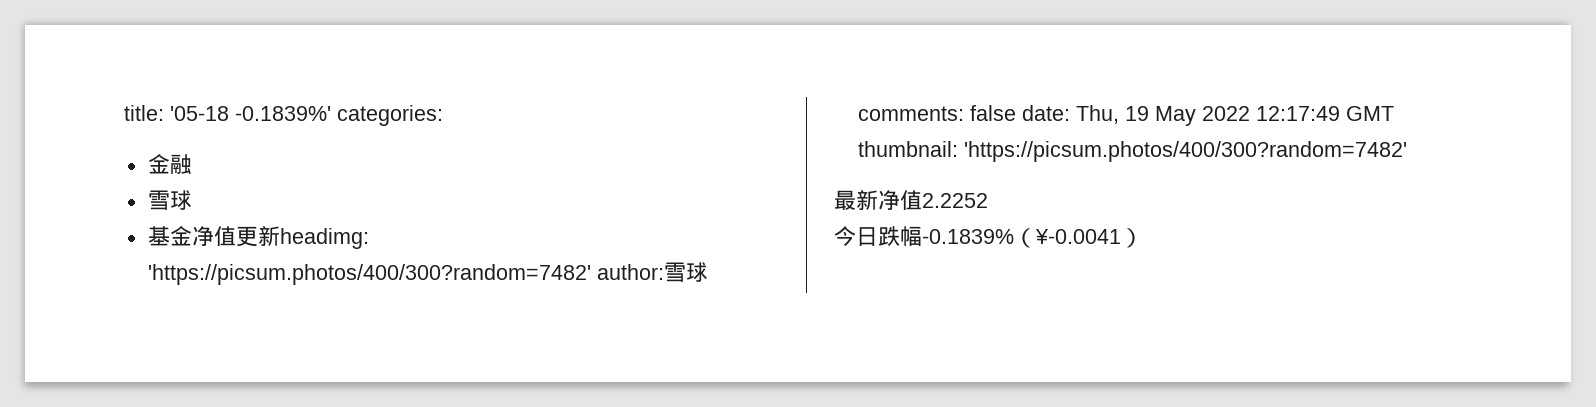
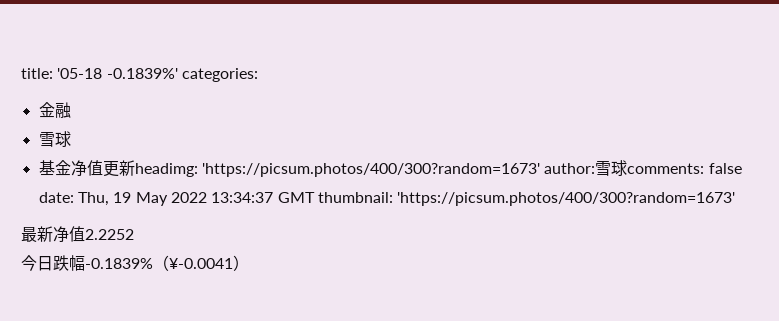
- 基金净值更新headimg: 'https://picsum.photos/400/300?random=7482' author:雪球comments: false date: Thu, 19 May 2022 12:17:49 GMT thumbnail: 'https://picsum.photos/400/300?random=7482'
+ 基金净值更新headimg: 'https://picsum.photos/400/300?random=1673' author:雪球comments: false date: Thu, 19 May 2022 13:34:37 GMT thumbnail: 'https://picsum.photos/400/300?random=1673'

